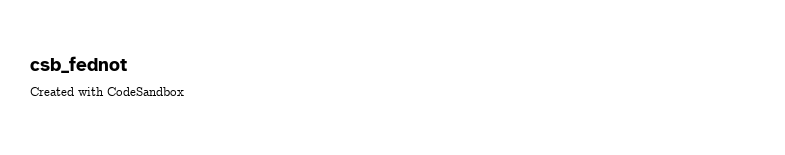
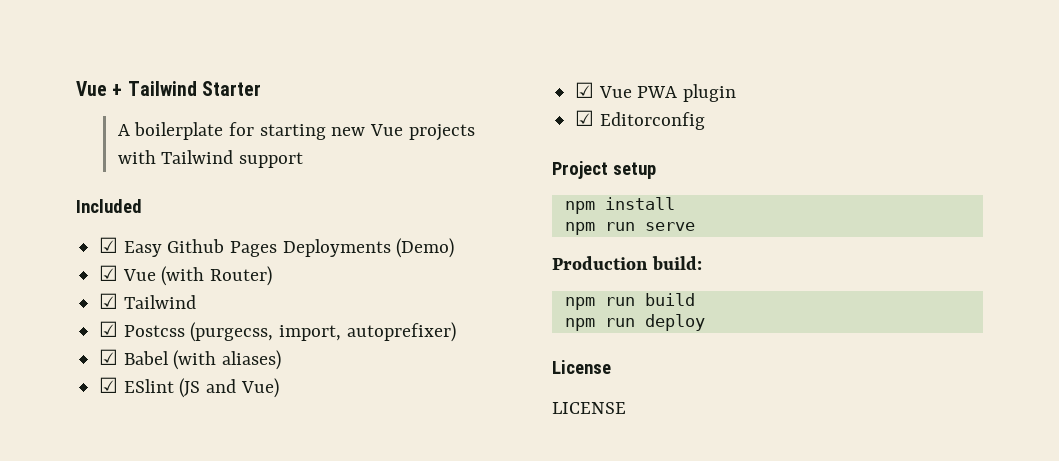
- csb_fednot
- Created with CodeSandbox
+ Vue + Tailwind Starter
+ A boilerplate for starting new Vue projects with Tailwind support
+ Included
+ ☑ Easy Github Pages Deployments (Demo)
+ ☑ Vue (with Router)
+ ☑ Tailwind
+ ☑ Postcss (purgecss, import, autoprefixer)
+ ☑ Babel (with aliases)
+ ☑ ESlint (JS and Vue)
+ ☑ Vue PWA plugin
+ ☑ Editorconfig
+ Project setup
+ npm install
+ npm run serve
+ Production build:
+ npm run build
+ npm run deploy
+ License
+ LICENSE

